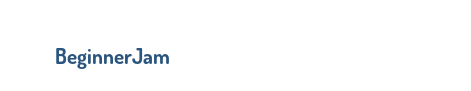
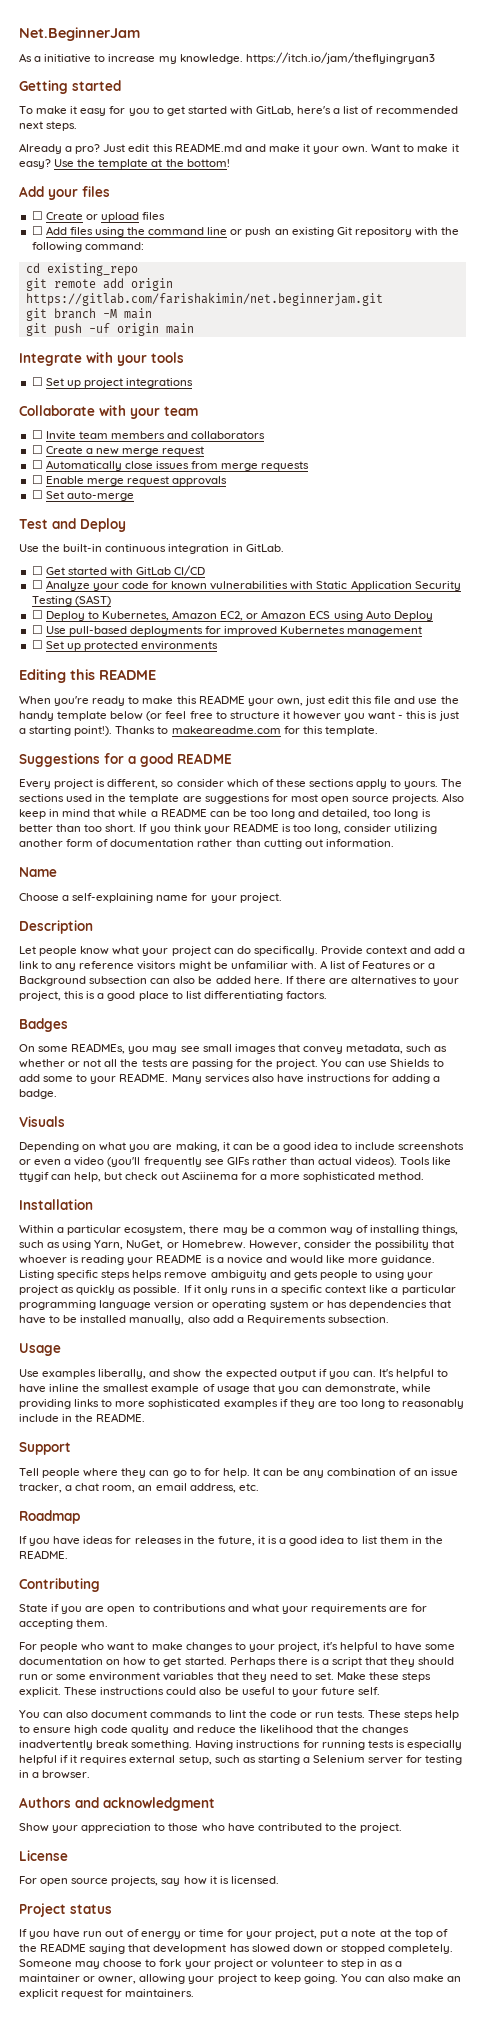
- BeginnerJam
+ Net.BeginnerJam
+ As a initiative to increase my knowledge. https://itch.io/jam/theflyingryan3
+ Getting started
+ To make it easy for you to get started with GitLab, here's a list of recommended next steps.
+ Already a pro? Just edit this README.md and make it your own. Want to make it easy? Use the template at the bottom!
+ Add your files
+ ☐ Create or upload files
+ ☐ Add files using the command line or push an existing Git repository with the following command:
+ cd existing_repo
+ git remote add origin https://gitlab.com/farishakimin/net.beginnerjam.git
+ git branch -M main
+ git push -uf origin main
+ Integrate with your tools
+ ☐ Set up project integrations
+ Collaborate with your team
+ ☐ Invite team members and collaborators
+ ☐ Create a new merge request
+ ☐ Automatically close issues from merge requests
+ ☐ Enable merge request approvals
+ ☐ Set auto-merge
+ Test and Deploy
+ Use the built-in continuous integration in GitLab.
+ ☐ Get started with GitLab CI/CD
+ ☐ Analyze your code for known vulnerabilities with Static Application Security Testing (SAST)
+ ☐ Deploy to Kubernetes, Amazon EC2, or Amazon ECS using Auto Deploy
+ ☐ Use pull-based deployments for improved Kubernetes management
+ ☐ Set up protected environments
+ Editing this README
+ When you're ready to make this README your own, just edit this file and use the handy template below (or feel free to structure it however you want - this is just a starting point!). Thanks to makeareadme.com for this template.
+ Suggestions for a good README
+ Every project is different, so consider which of these sections apply to yours. The sections used in the template are suggestions for most open source projects. Also keep in mind that while a README can be too long and detailed, too long is better than too short. If you think your README is too long, consider utilizing another form of documentation rather than cutting out information.
+ Name
+ Choose a self-explaining name for your project.
+ Description
+ Let people know what your project can do specifically. Provide context and add a link to any reference visitors might be unfamiliar with. A list of Features or a Background subsection can also be added here. If there are alternatives to your project, this is a good place to list differentiating factors.
+ Badges
+ On some READMEs, you may see small images that convey metadata, such as whether or not all the tests are passing for the project. You can use Shields to add some to your README. Many services also have instructions for adding a badge.
+ Visuals
+ Depending on what you are making, it can be a good idea to include screenshots or even a video (you'll frequently see GIFs rather than actual videos). Tools like ttygif can help, but check out Asciinema for a more sophisticated method.
+ Installation
+ Within a particular ecosystem, there may be a common way of installing things, such as using Yarn, NuGet, or Homebrew. However, consider the possibility that whoever is reading your README is a novice and would like more guidance. Listing specific steps helps remove ambiguity and gets people to using your project as quickly as possible. If it only runs in a specific context like a particular programming language version or operating system or has dependencies that have to be installed manually, also add a Requirements subsection.
+ Usage
+ Use examples liberally, and show the expected output if you can. It's helpful to have inline the smallest example of usage that you can demonstrate, while providing links to more sophisticated examples if they are too long to reasonably include in the README.
+ Support
+ Tell people where they can go to for help. It can be any combination of an issue tracker, a chat room, an email address, etc.
+ Roadmap
+ If you have ideas for releases in the future, it is a good idea to list them in the README.
+ Contributing
+ State if you are open to contributions and what your requirements are for accepting them.
+ For people who want to make changes to your project, it's helpful to have some documentation on how to get started. Perhaps there is a script that they should run or some environment variables that they need to set. Make these steps explicit. These instructions could also be useful to your future self.
+ You can also document commands to lint the code or run tests. These steps help to ensure high code quality and reduce the likelihood that the changes inadvertently break something. Having instructions for running tests is especially helpful if it requires external setup, such as starting a Selenium server for testing in a browser.
+ Authors and acknowledgment
+ Show your appreciation to those who have contributed to the project.
+ License
+ For open source projects, say how it is licensed.
+ Project status
+ If you have run out of energy or time for your project, put a note at the top of the README saying that development has slowed down or stopped completely. Someone may choose to fork your project or volunteer to step in as a maintainer or owner, allowing your project to keep going. You can also make an explicit request for maintainers.

